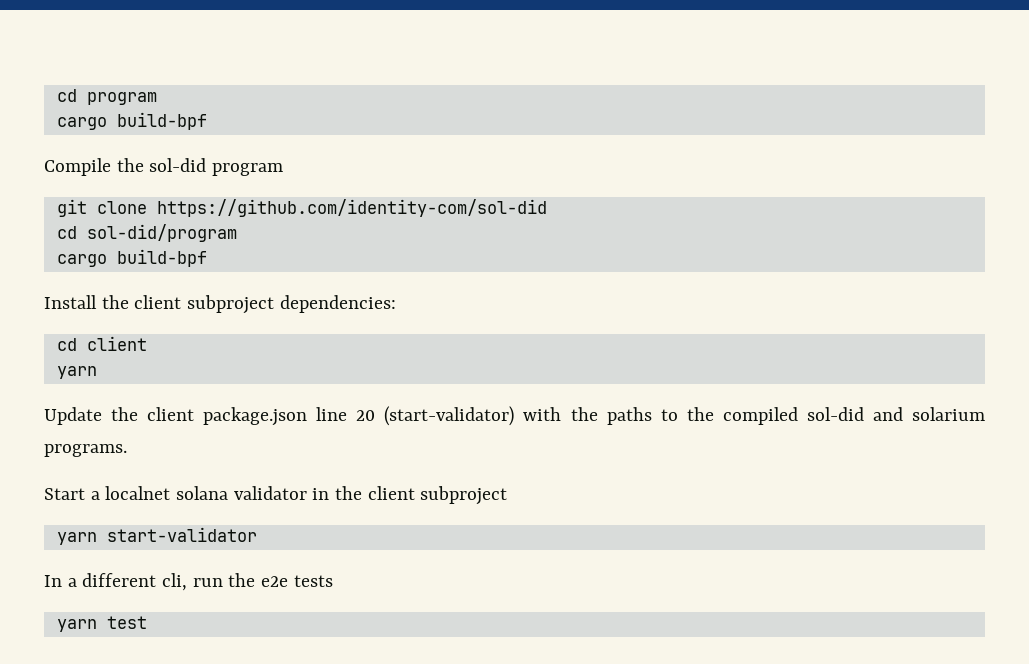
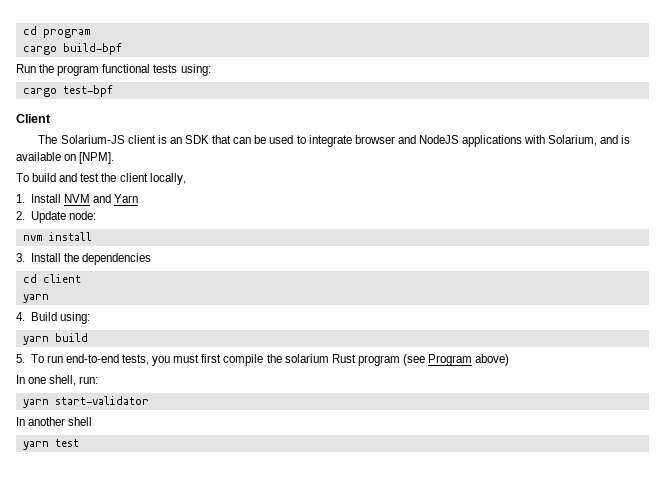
- Compile the sol-did program
- git clone https://github.com/identity-com/sol-did
- cd sol-did/program
- cargo build-bpf
- Install the client subproject dependencies:
+ Run the program functional tests using:
+ cargo test-bpf
+ Client
+ The Solarium-JS client is an SDK that can be used to integrate browser and NodeJS applications with Solarium, and is available on [NPM].
+ To build and test the client locally,
+ 1. Install NVM and Yarn
+ 2. Update node:
+ nvm install
+ 3. Install the dependencies
  cd client
  yarn
- Update the client package.json line 20 (start-validator) with the paths to the compiled sol-did and solarium programs.
- Start a localnet solana validator in the client subproject
+ 4. Build using:
+ yarn build
+ 5. To run end-to-end tests, you must first compile the solarium Rust program (see Program above)
+ In one shell, run:
  yarn start-validator
- In a different cli, run the e2e tests
+ In another shell

